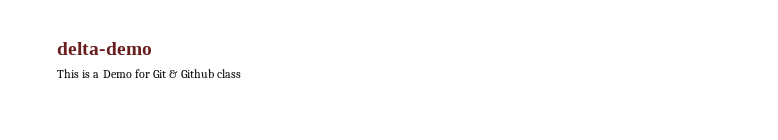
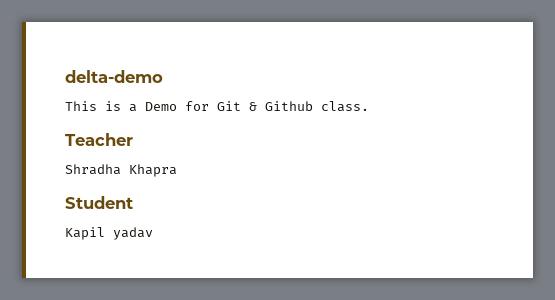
- This is a Demo for Git & Github class
+ This is a Demo for Git & Github class.
+ Teacher
+ Shradha Khapra
+ Student
+ Kapil yadav

